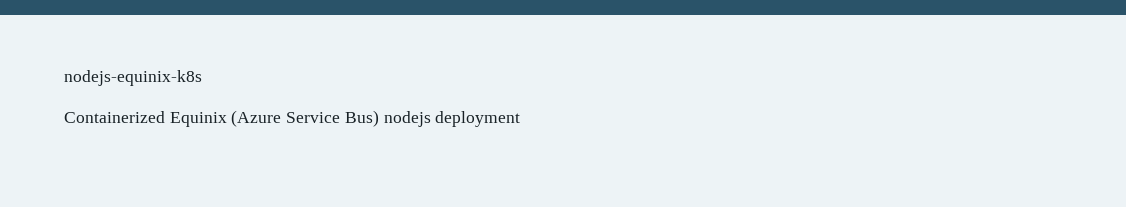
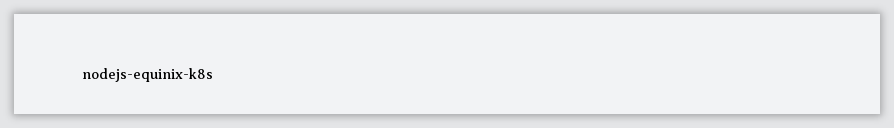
- Containerized Equinix (Azure Service Bus) nodejs deployment

